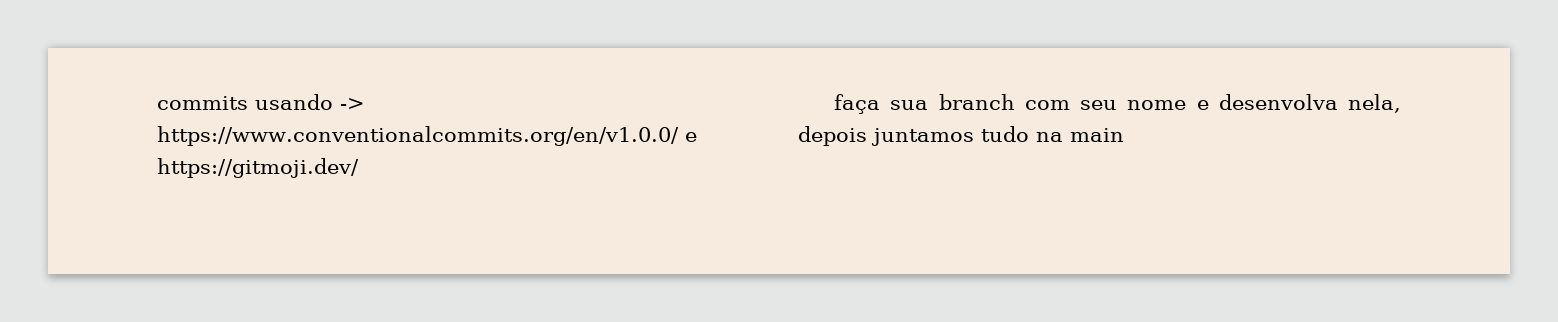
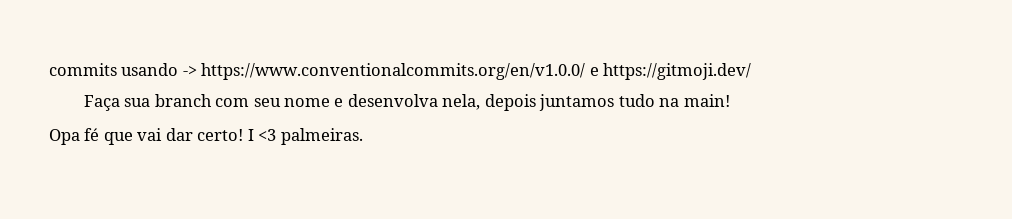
- faça sua branch com seu nome e desenvolva nela, depois juntamos tudo na main
+ Faça sua branch com seu nome e desenvolva nela, depois juntamos tudo na main!
+ Opa fé que vai dar certo! I <3 palmeiras.

